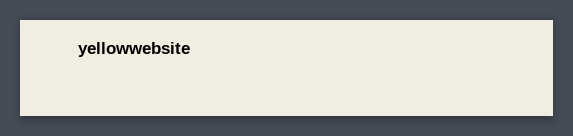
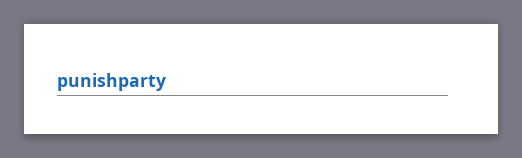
- yellowwebsite
+ punishparty

